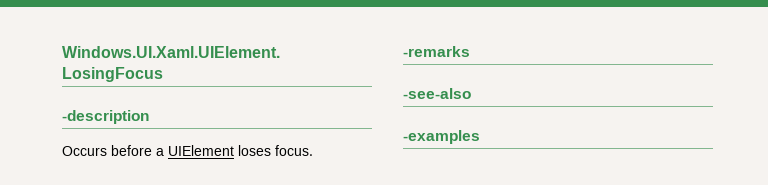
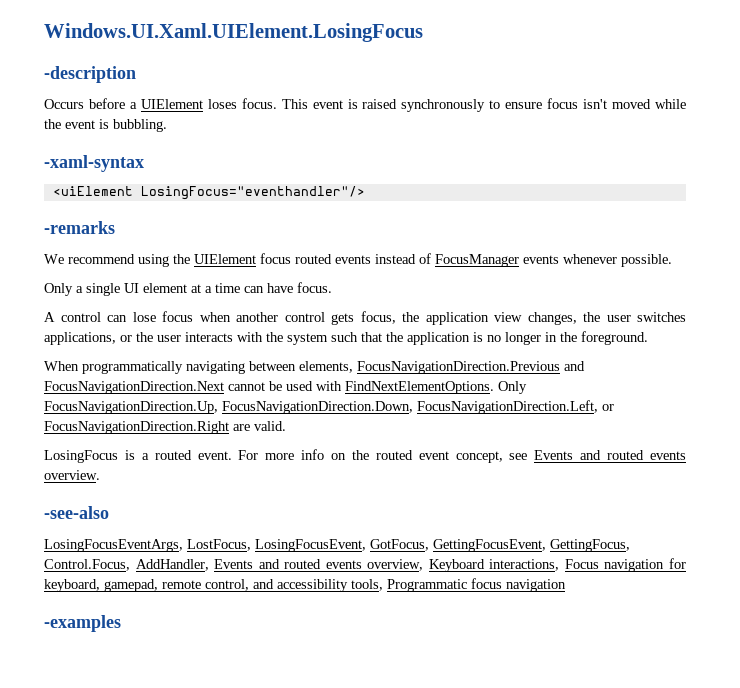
- Occurs before a UIElement loses focus.
+ Occurs before a UIElement loses focus. This event is raised synchronously to ensure focus isn't moved while the event is bubbling.
+ -xaml-syntax
+ <uiElement LosingFocus="eventhandler"/>
  -remarks
+ We recommend using the UIElement focus routed events instead of FocusManager events whenever possible.
+ Only a single UI element at a time can have focus.
+ A control can lose focus when another control gets focus, the application view changes, the user switches applications, or the user interacts with the system such that the application is no longer in the foreground.
+ When programmatically navigating between elements, FocusNavigationDirection.Previous and FocusNavigationDirection.Next cannot be used with FindNextElementOptions. Only FocusNavigationDirection.Up, FocusNavigationDirection.Down, FocusNavigationDirection.Left, or FocusNavigationDirection.Right are valid.
+ LosingFocus is a routed event. For more info on the routed event concept, see Events and routed events overview.
  -see-also
+ LosingFocusEventArgs, LostFocus, LosingFocusEvent, GotFocus, GettingFocusEvent, GettingFocus, Control.Focus, AddHandler, Events and routed events overview, Keyboard interactions, Focus navigation for keyboard, gamepad, remote control, and accessibility tools, Programmatic focus navigation

